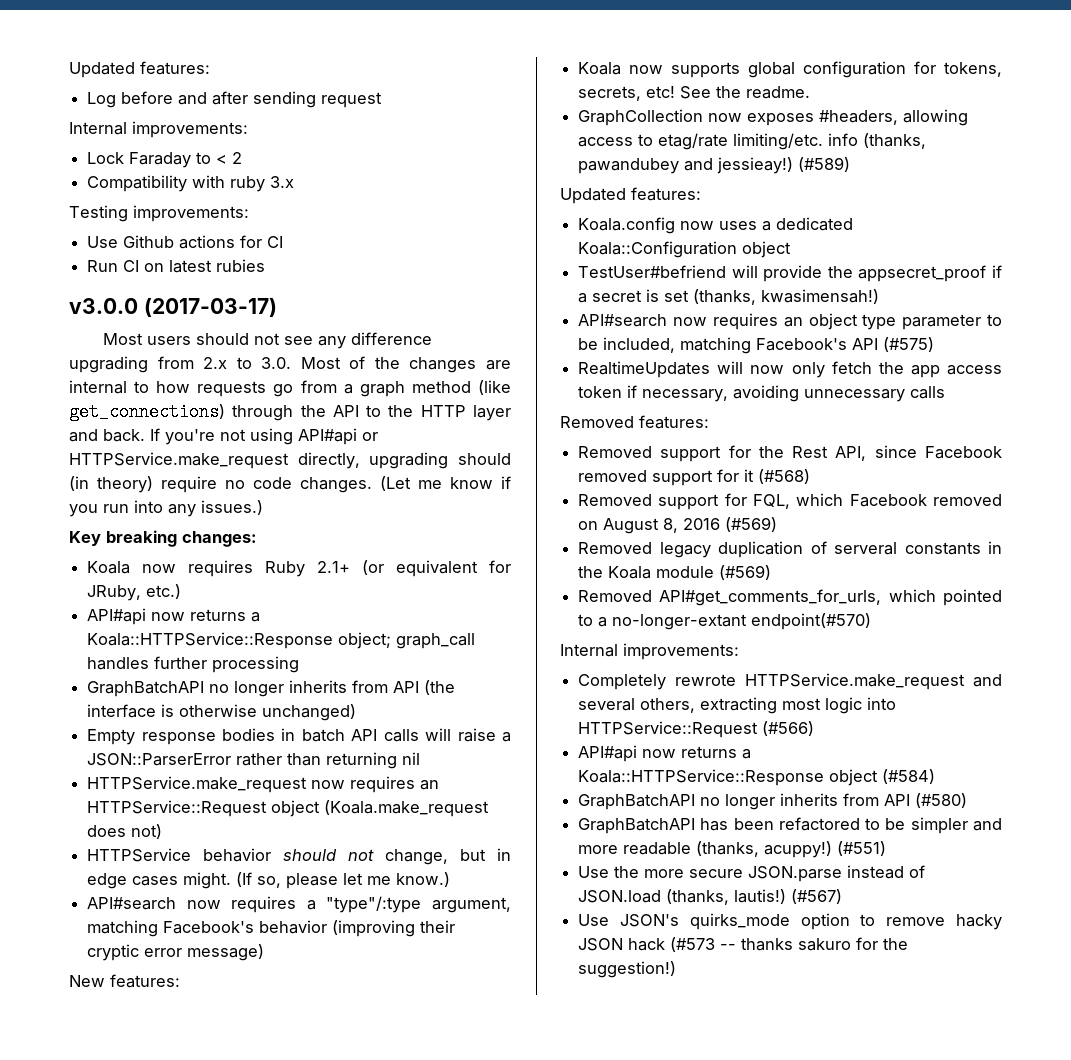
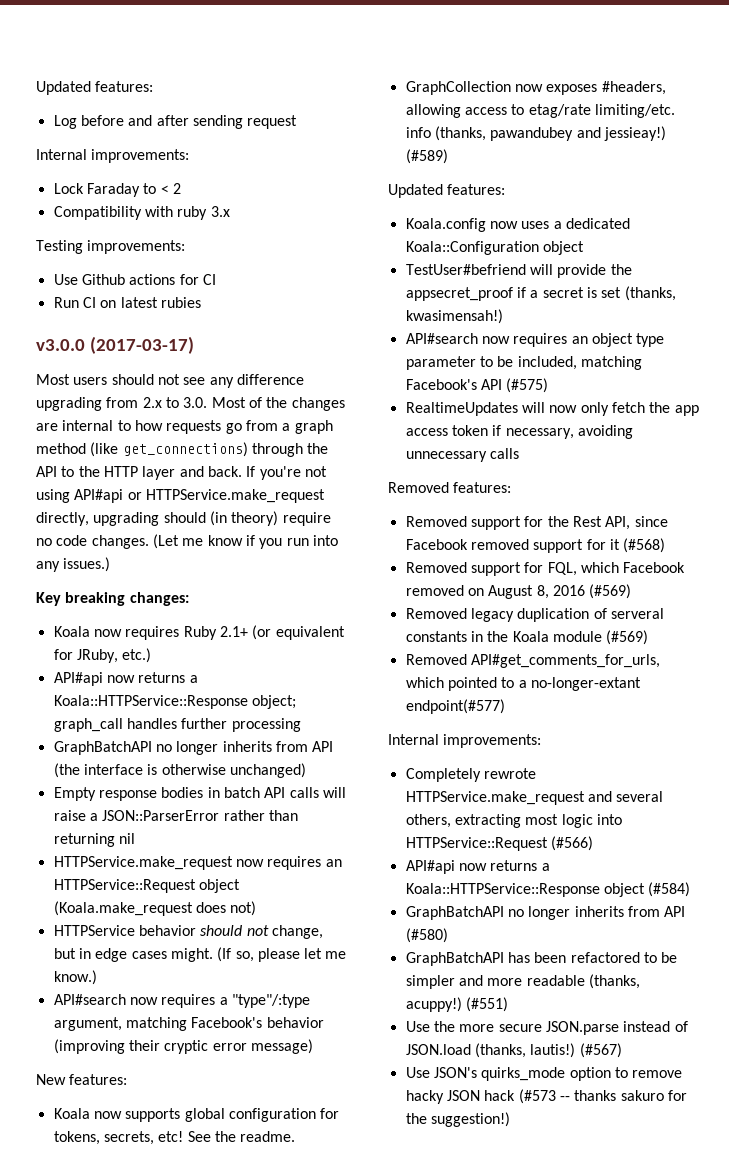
- Removed API#get_comments_for_urls, which pointed to a no-longer-extant endpoint(#570)
+ Removed API#get_comments_for_urls, which pointed to a no-longer-extant endpoint(#577)

